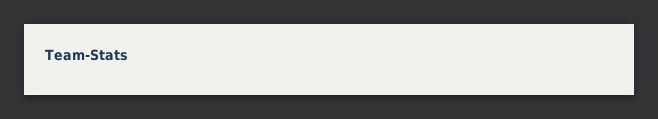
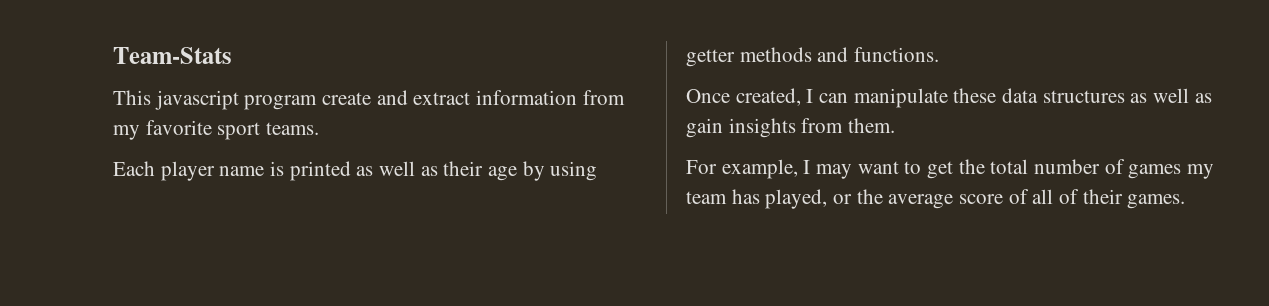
+ This javascript program create and extract information from my favorite sport teams.
+ Each player name is printed as well as their age by using getter methods and functions.
+ Once created, I can manipulate these data structures as well as gain insights from them.
+ For example, I may want to get the total number of games my team has played, or the average score of all of their games.

